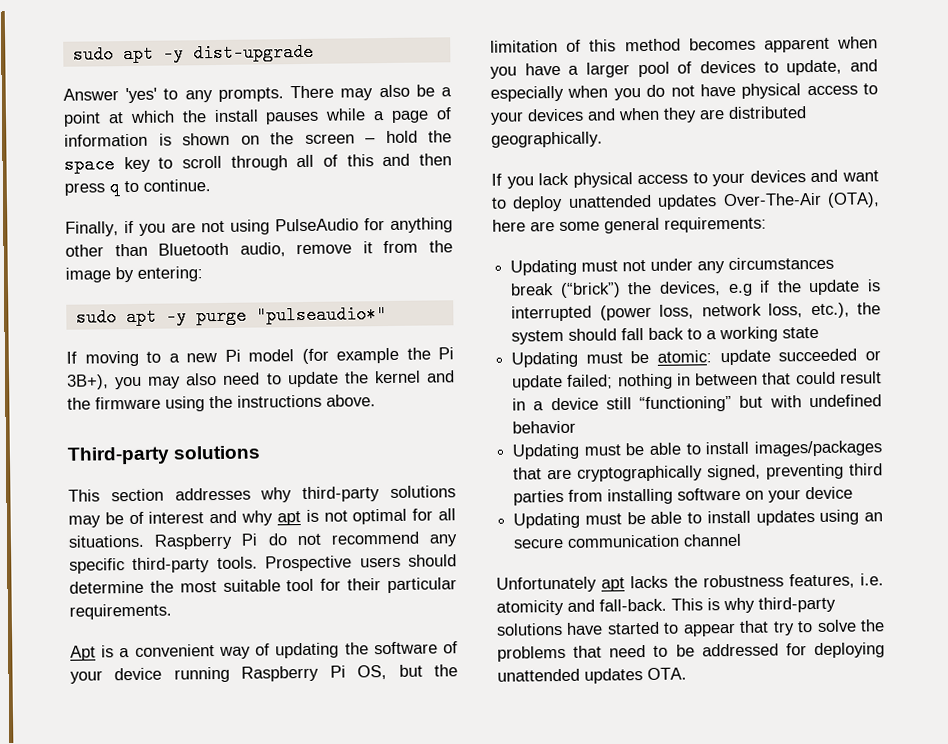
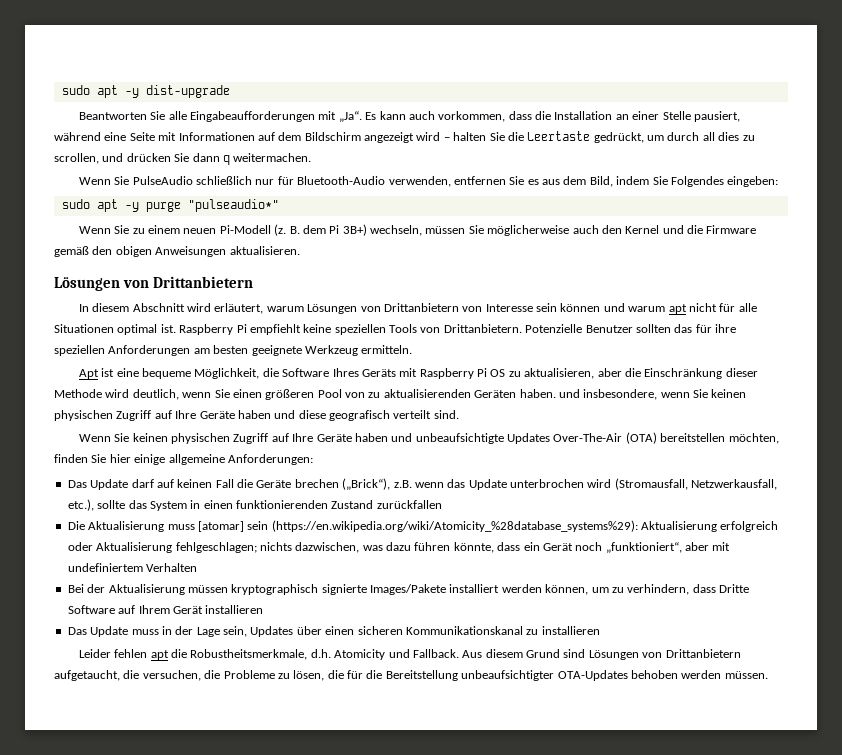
- Answer 'yes' to any prompts. There may also be a point at which the install pauses while a page of information is shown on the screen – hold the space key to scroll through all of this and then press q to continue.
- Finally, if you are not using PulseAudio for anything other than Bluetooth audio, remove it from the image by entering:
+ Beantworten Sie alle Eingabeaufforderungen mit „Ja“. Es kann auch vorkommen, dass die Installation an einer Stelle pausiert, während eine Seite mit Informationen auf dem Bildschirm angezeigt wird – halten Sie die Leertaste gedrückt, um durch all dies zu scrollen, und drücken Sie dann q weitermachen.
+ Wenn Sie PulseAudio schließlich nur für Bluetooth-Audio verwenden, entfernen Sie es aus dem Bild, indem Sie Folgendes eingeben:
- If moving to a new Pi model (for example the Pi 3B+), you may also need to update the kernel and the firmware using the instructions above.
- Third-party solutions
- This section addresses why third-party solutions may be of interest and why apt is not optimal for all situations. Raspberry Pi do not recommend any specific third-party tools. Prospective users should determine the most suitable tool for their particular requirements.
- Apt is a convenient way of updating the software of your device running Raspberry Pi OS, but the limitation of this method becomes apparent when you have a larger pool of devices to update, and especially when you do not have physical access to your devices and when they are distributed geographically.
- If you lack physical access to your devices and want to deploy unattended updates Over-The-Air (OTA), here are some general requirements:
- Updating must not under any circumstances break (“brick”) the devices, e.g if the update is interrupted (power loss, network loss, etc.), the system should fall back to a working state
- Updating must be atomic: update succeeded or update failed; nothing in between that could result in a device still “functioning” but with undefined behavior
- Updating must be able to install images/packages that are cryptographically signed, preventing third parties from installing software on your device
- Updating must be able to install updates using an secure communication channel
- Unfortunately apt lacks the robustness features, i.e. atomicity and fall-back. This is why third-party solutions have started to appear that try to solve the problems that need to be addressed for deploying unattended updates OTA.
+ Wenn Sie zu einem neuen Pi-Modell (z. B. dem Pi 3B+) wechseln, müssen Sie möglicherweise auch den Kernel und die Firmware gemäß den obigen Anweisungen aktualisieren.
+ Lösungen von Drittanbietern
+ In diesem Abschnitt wird erläutert, warum Lösungen von Drittanbietern von Interesse sein können und warum apt nicht für alle Situationen optimal ist. Raspberry Pi empfiehlt keine speziellen Tools von Drittanbietern. Potenzielle Benutzer sollten das für ihre speziellen Anforderungen am besten geeignete Werkzeug ermitteln.
+ Apt ist eine bequeme Möglichkeit, die Software Ihres Geräts mit Raspberry Pi OS zu aktualisieren, aber die Einschränkung dieser Methode wird deutlich, wenn Sie einen größeren Pool von zu aktualisierenden Geräten haben. und insbesondere, wenn Sie keinen physischen Zugriff auf Ihre Geräte haben und diese geografisch verteilt sind.
+ Wenn Sie keinen physischen Zugriff auf Ihre Geräte haben und unbeaufsichtigte Updates Over-The-Air (OTA) bereitstellen möchten, finden Sie hier einige allgemeine Anforderungen:
+ Das Update darf auf keinen Fall die Geräte brechen („Brick“), z.B. wenn das Update unterbrochen wird (Stromausfall, Netzwerkausfall, etc.), sollte das System in einen funktionierenden Zustand zurückfallen
+ Die Aktualisierung muss [atomar] sein (https://en.wikipedia.org/wiki/Atomicity_%28database_systems%29): Aktualisierung erfolgreich oder Aktualisierung fehlgeschlagen; nichts dazwischen, was dazu führen könnte, dass ein Gerät noch „funktioniert“, aber mit undefiniertem Verhalten
+ Bei der Aktualisierung müssen kryptographisch signierte Images/Pakete installiert werden können, um zu verhindern, dass Dritte Software auf Ihrem Gerät installieren
+ Das Update muss in der Lage sein, Updates über einen sicheren Kommunikationskanal zu installieren
+ Leider fehlen apt die Robustheitsmerkmale, d.h. Atomicity und Fallback. Aus diesem Grund sind Lösungen von Drittanbietern aufgetaucht, die versuchen, die Probleme zu lösen, die für die Bereitstellung unbeaufsichtigter OTA-Updates behoben werden müssen.

